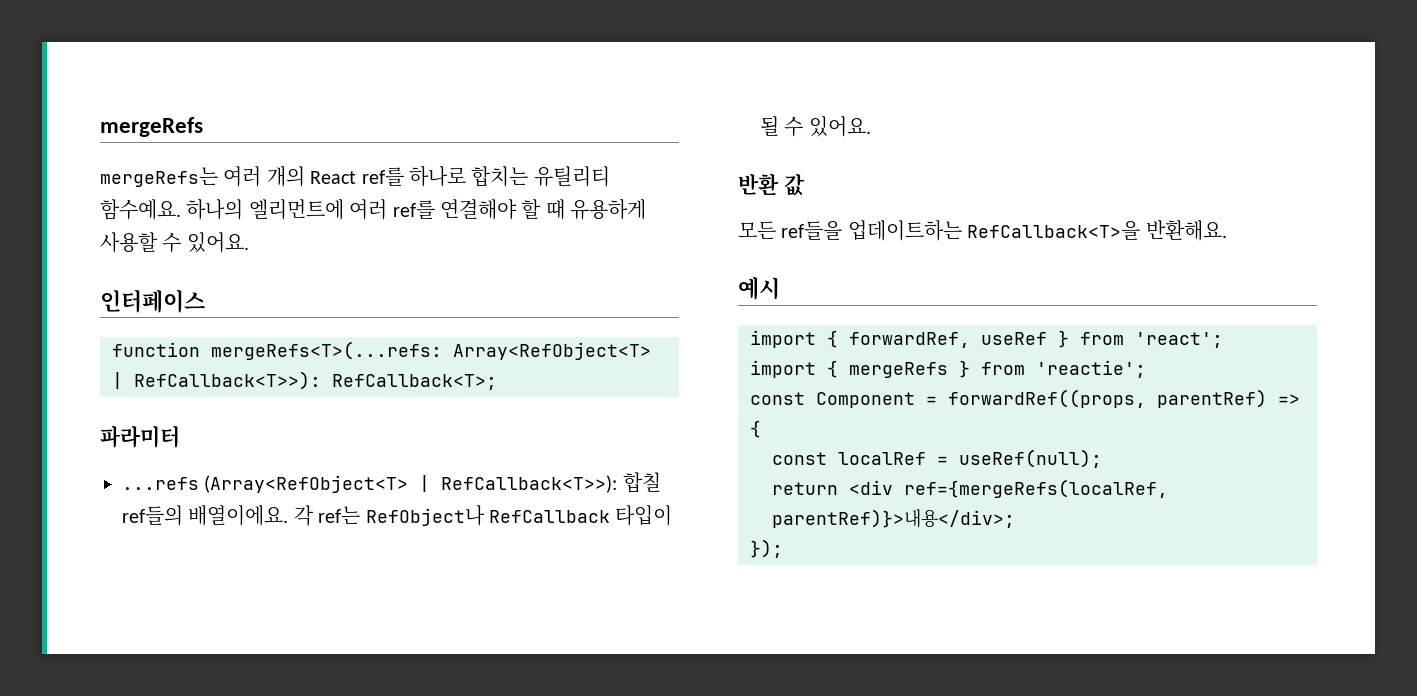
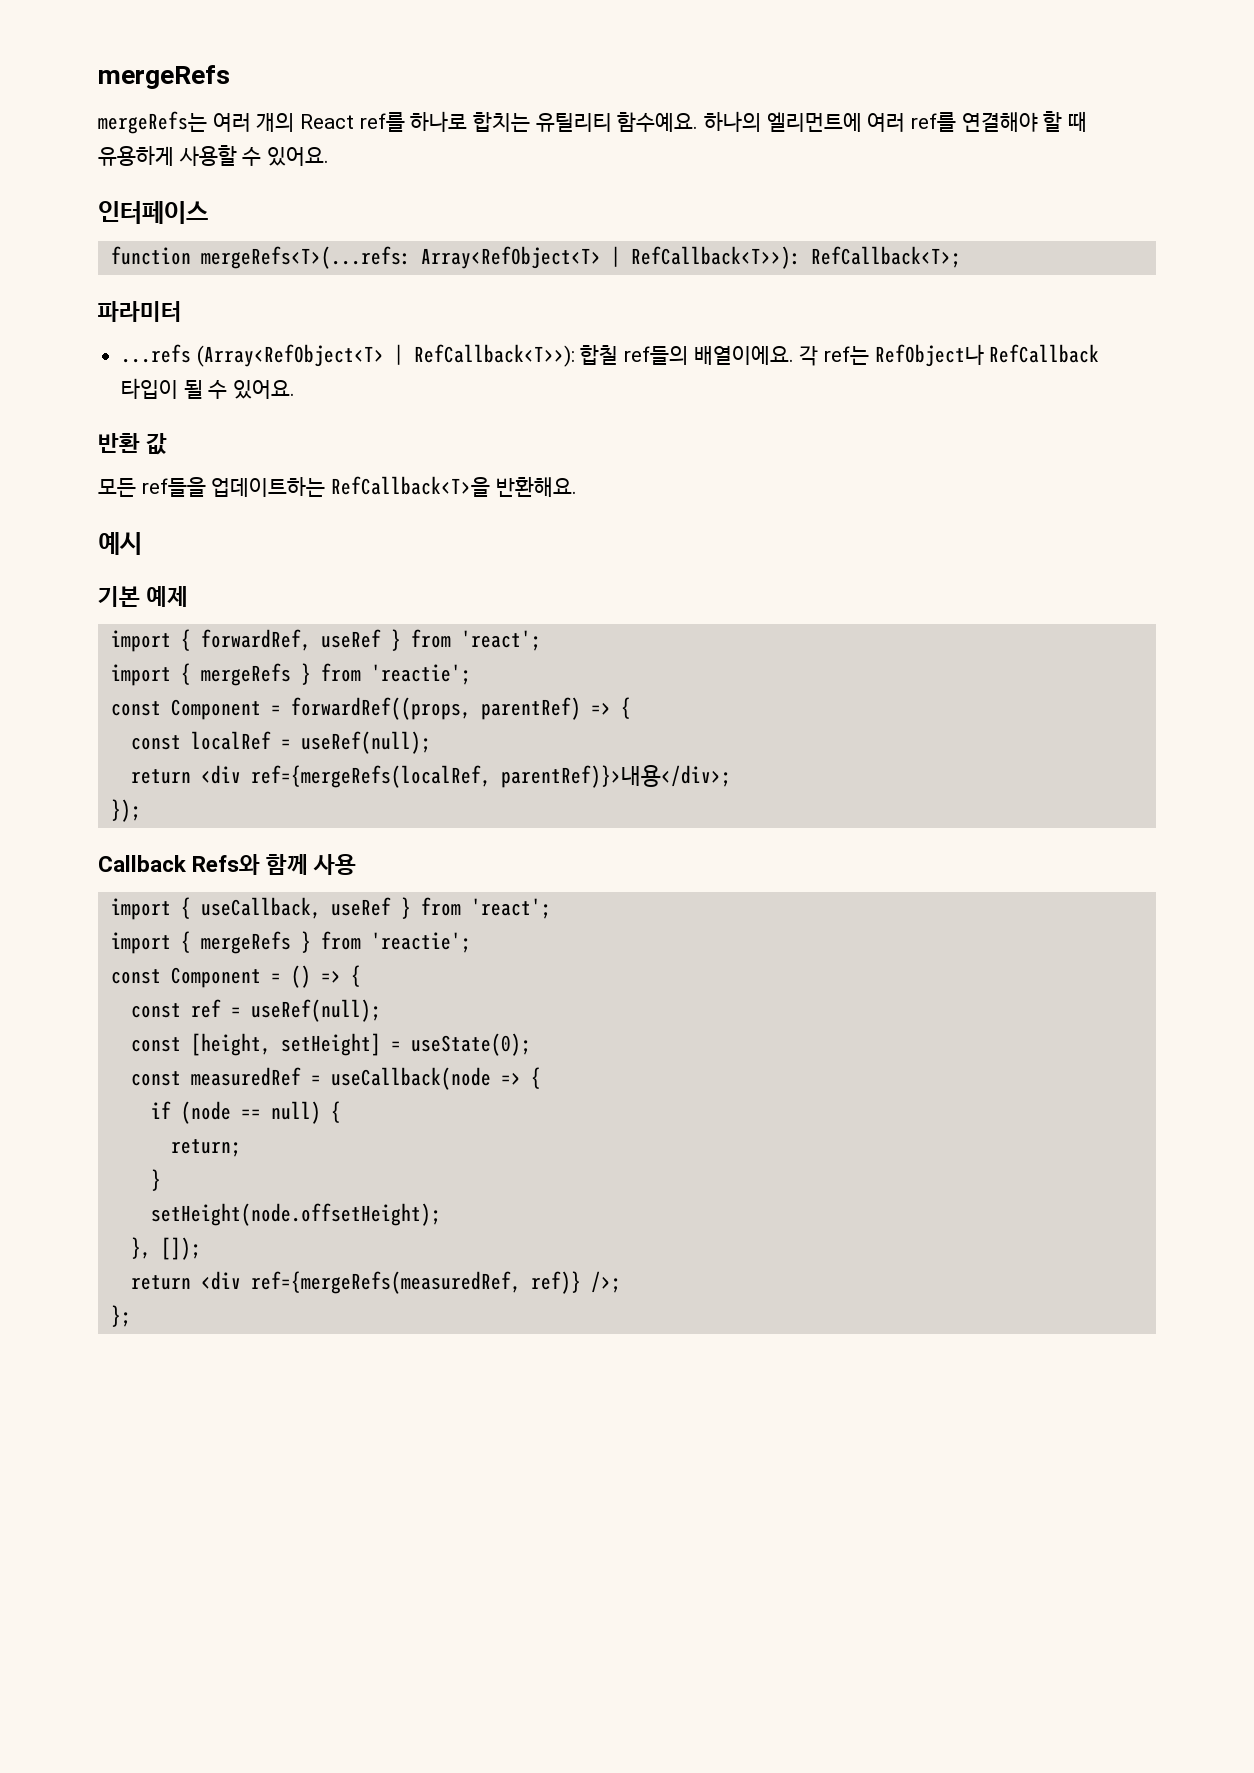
+ 기본 예제
+ Callback Refs와 함께 사용
+ import { useCallback, useRef } from 'react';
+ import { mergeRefs } from 'reactie';
+ const Component = () => {
+ const ref = useRef(null);
+ const [height, setHeight] = useState(0);
+ const measuredRef = useCallback(node => {
+ if (node == null) {
+ return;
+ }
+ setHeight(node.offsetHeight);
+ }, []);
+ return <div ref={mergeRefs(measuredRef, ref)} />;
+ };

